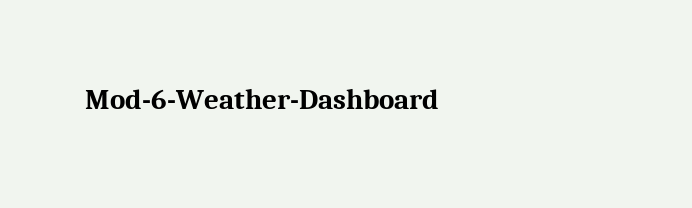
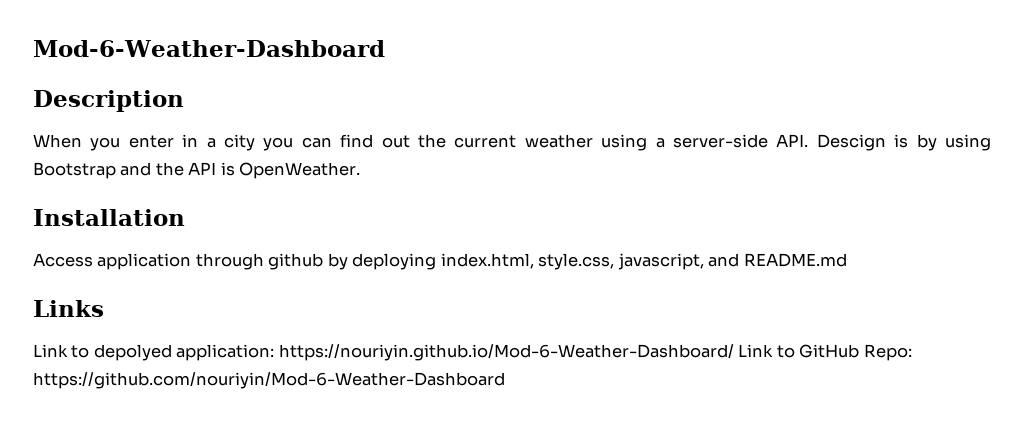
+ Description
+ When you enter in a city you can find out the current weather using a server-side API. Descign is by using Bootstrap and the API is OpenWeather.
+ Installation
+ Access application through github by deploying index.html, style.css, javascript, and README.md
+ Links
+ Link to depolyed application: https://nouriyin.github.io/Mod-6-Weather-Dashboard/ Link to GitHub Repo: https://github.com/nouriyin/Mod-6-Weather-Dashboard

